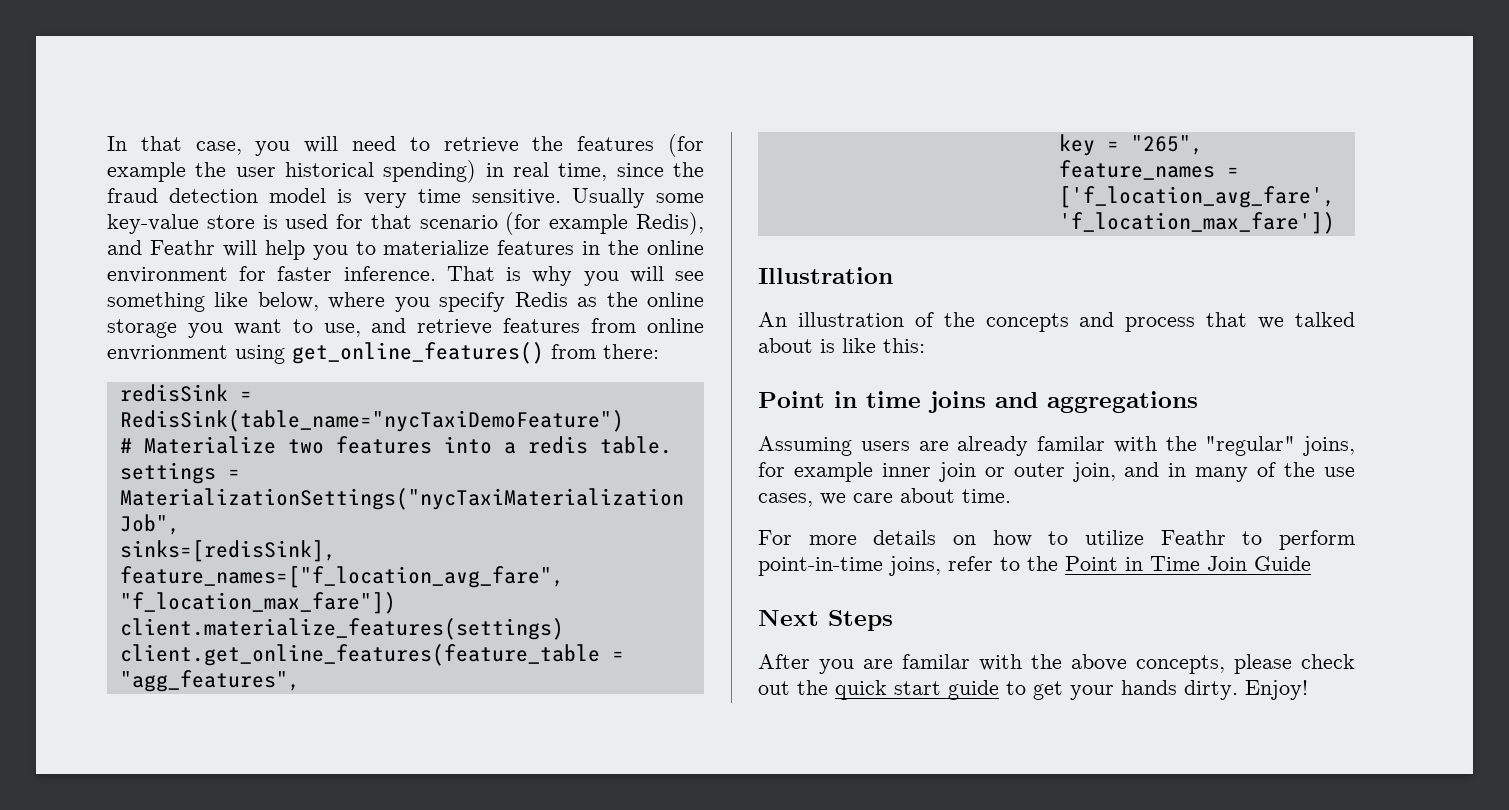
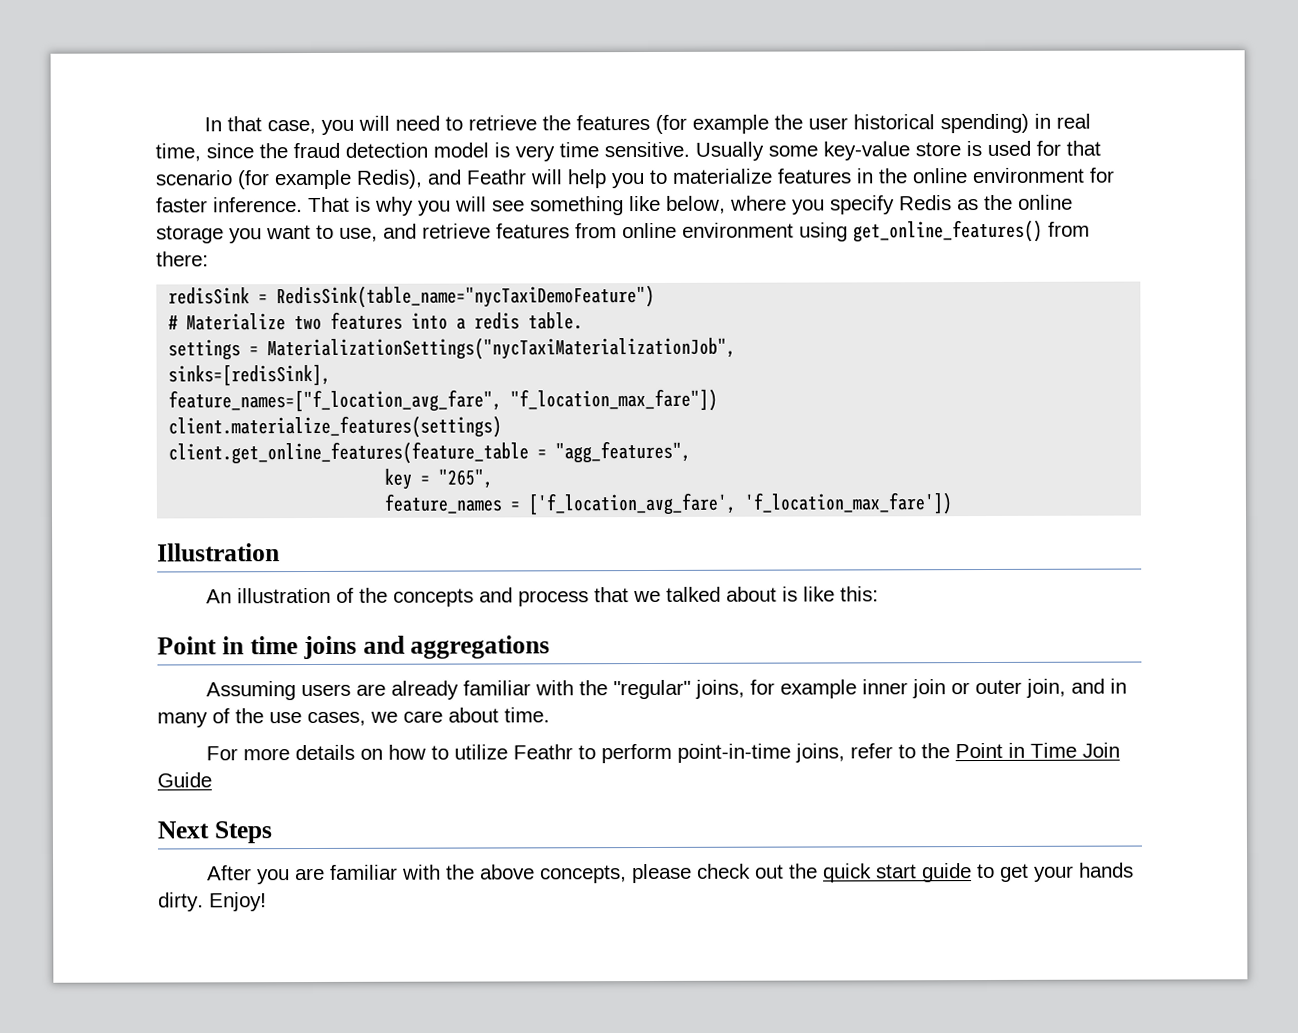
- That is why you will see something like below, where you specify Redis as the online storage you want to use, and retrieve features from online envrionment using get_online_features() from there:
+ That is why you will see something like below, where you specify Redis as the online storage you want to use, and retrieve features from online environment using get_online_features() from there:
- Assuming users are already familar with the "regular" joins, for example inner join or outer join, and in many of the use cases, we care about time.
+ Assuming users are already familiar with the "regular" joins, for example inner join or outer join, and in many of the use cases, we care about time.
- After you are familar with the above concepts, please check out the quick start guide to get your hands dirty.
+ After you are familiar with the above concepts, please check out the quick start guide to get your hands dirty.

